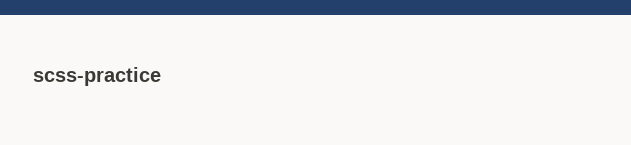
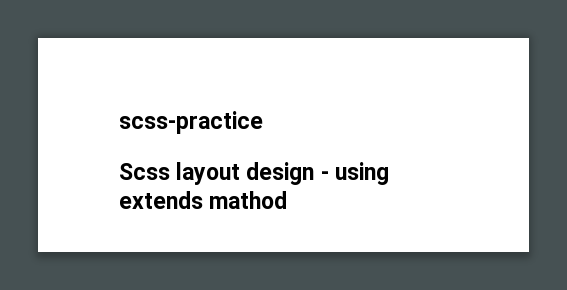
+ Scss layout design - using extends mathod

